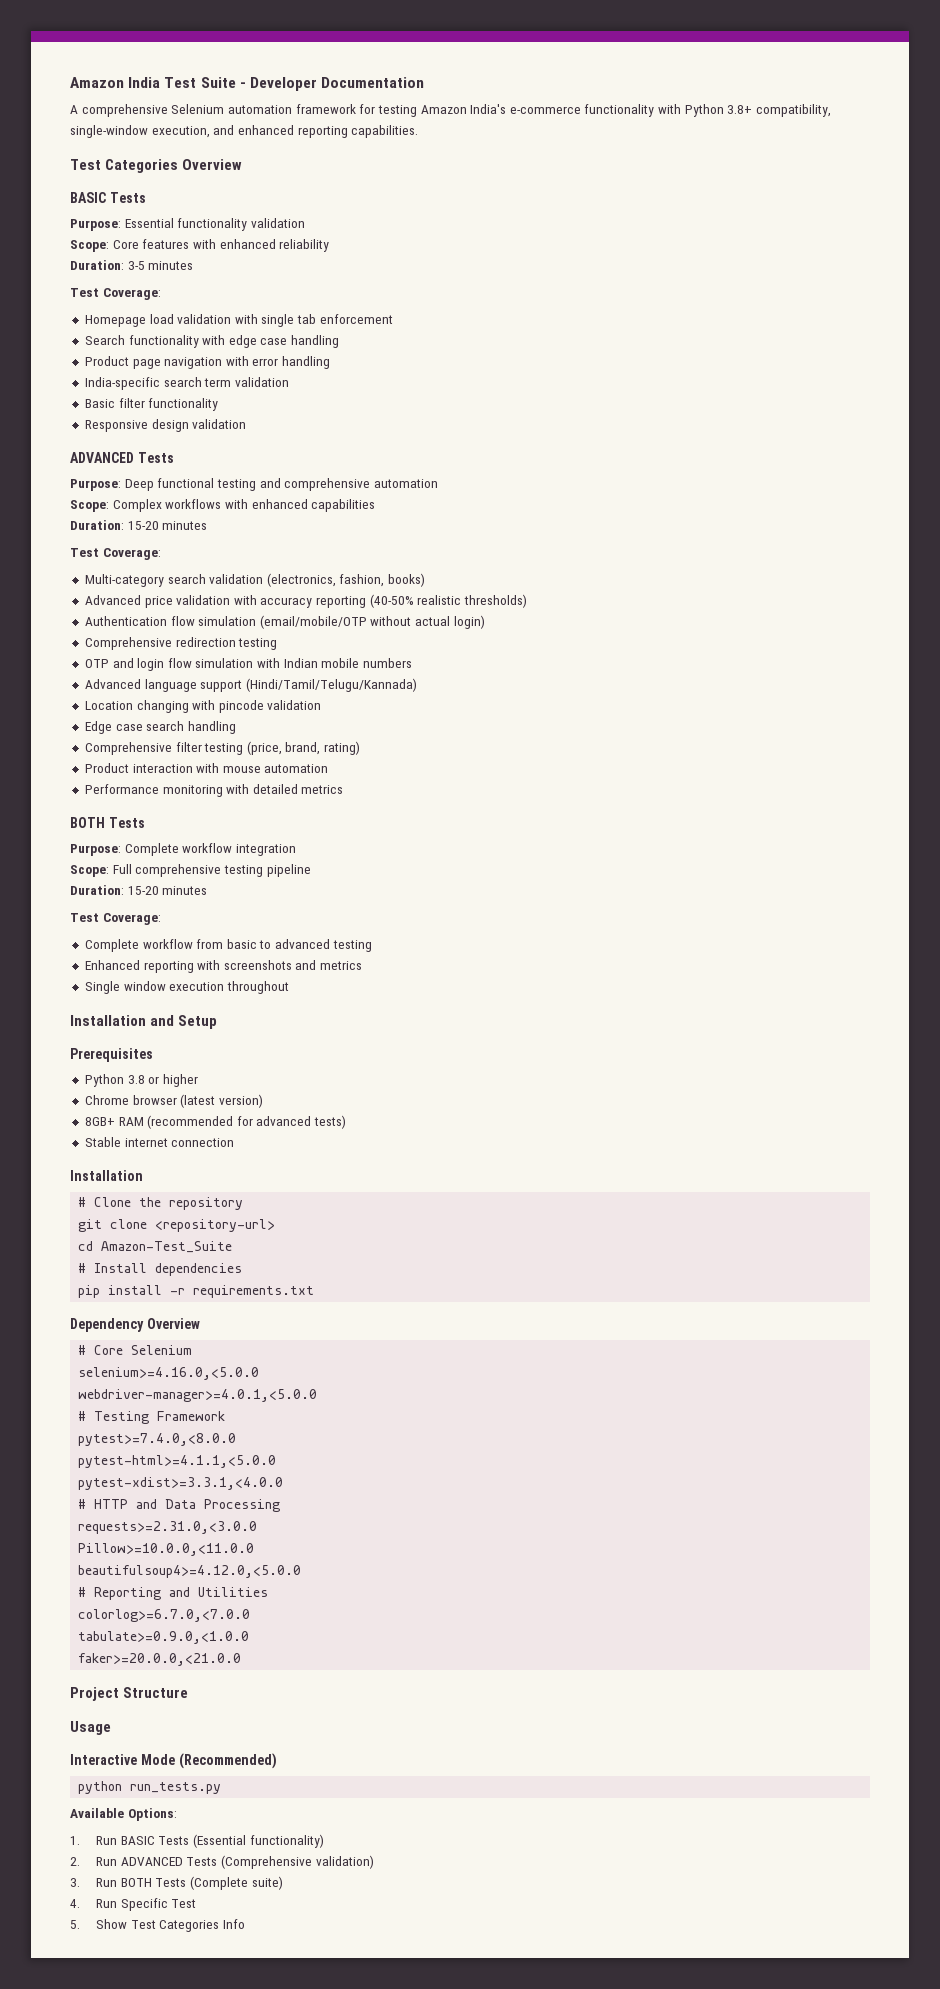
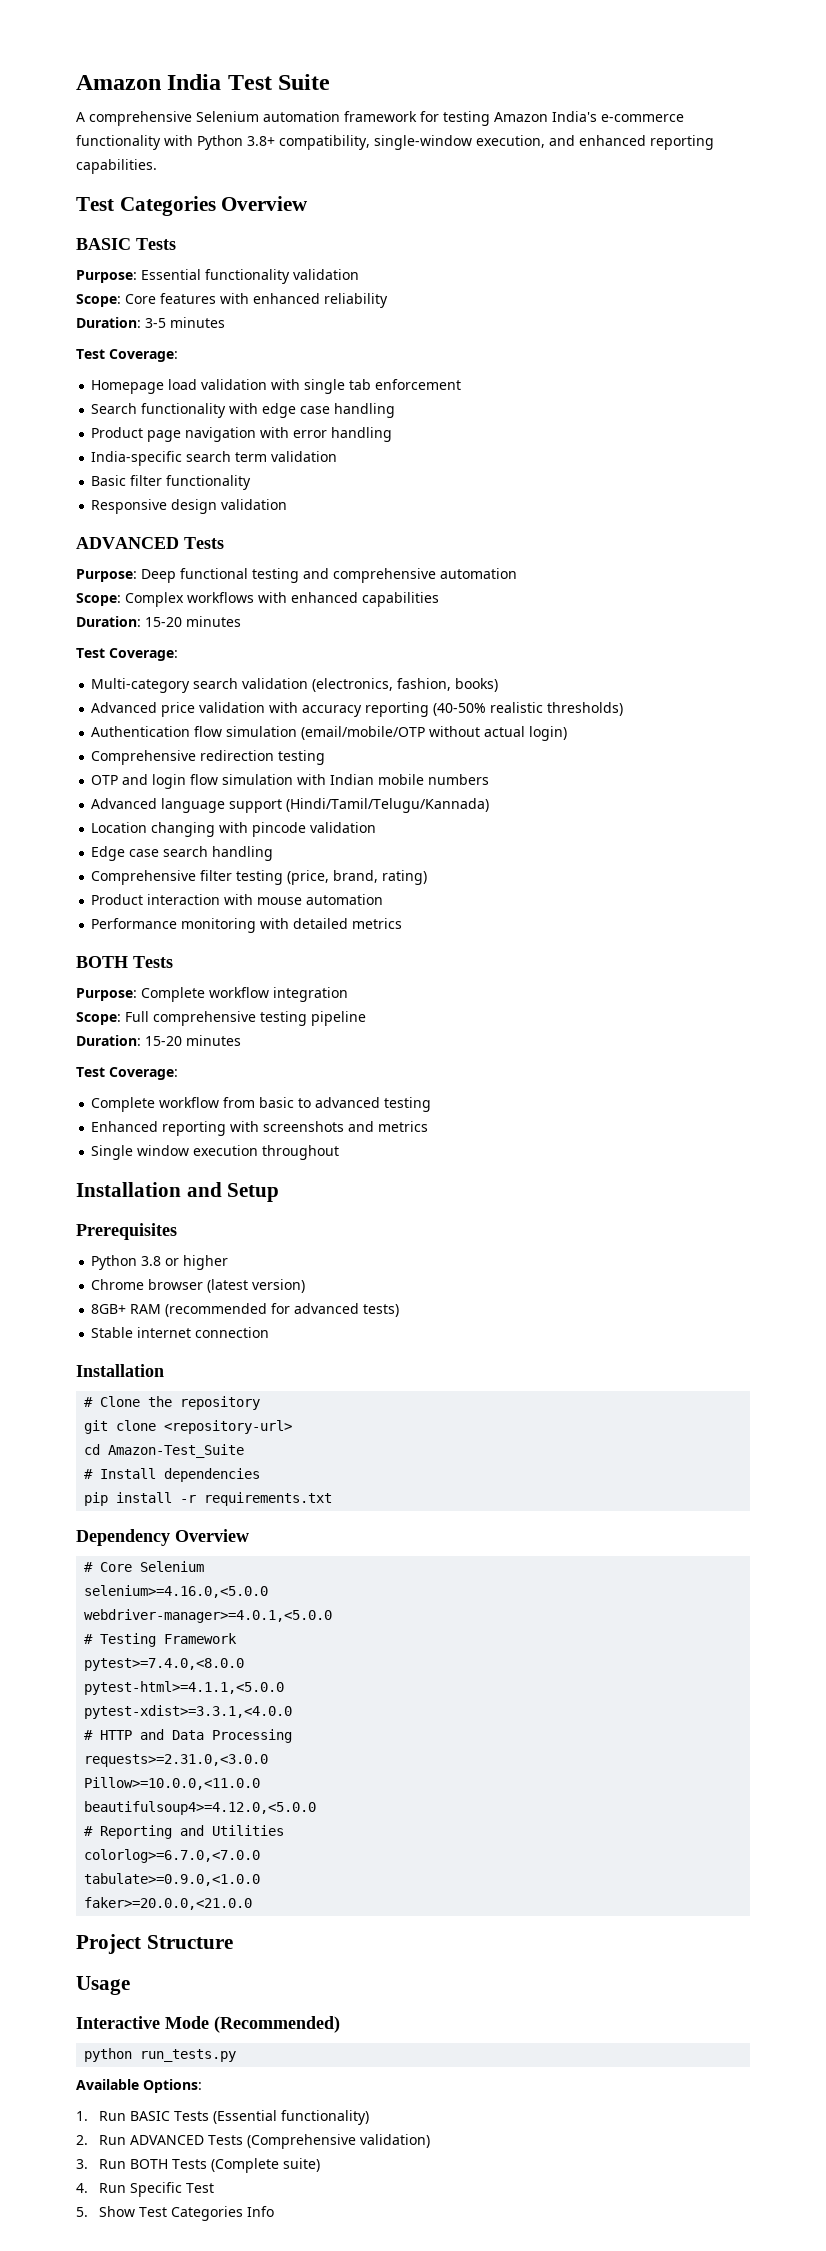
- Amazon India Test Suite - Developer Documentation
+ Amazon India Test Suite

